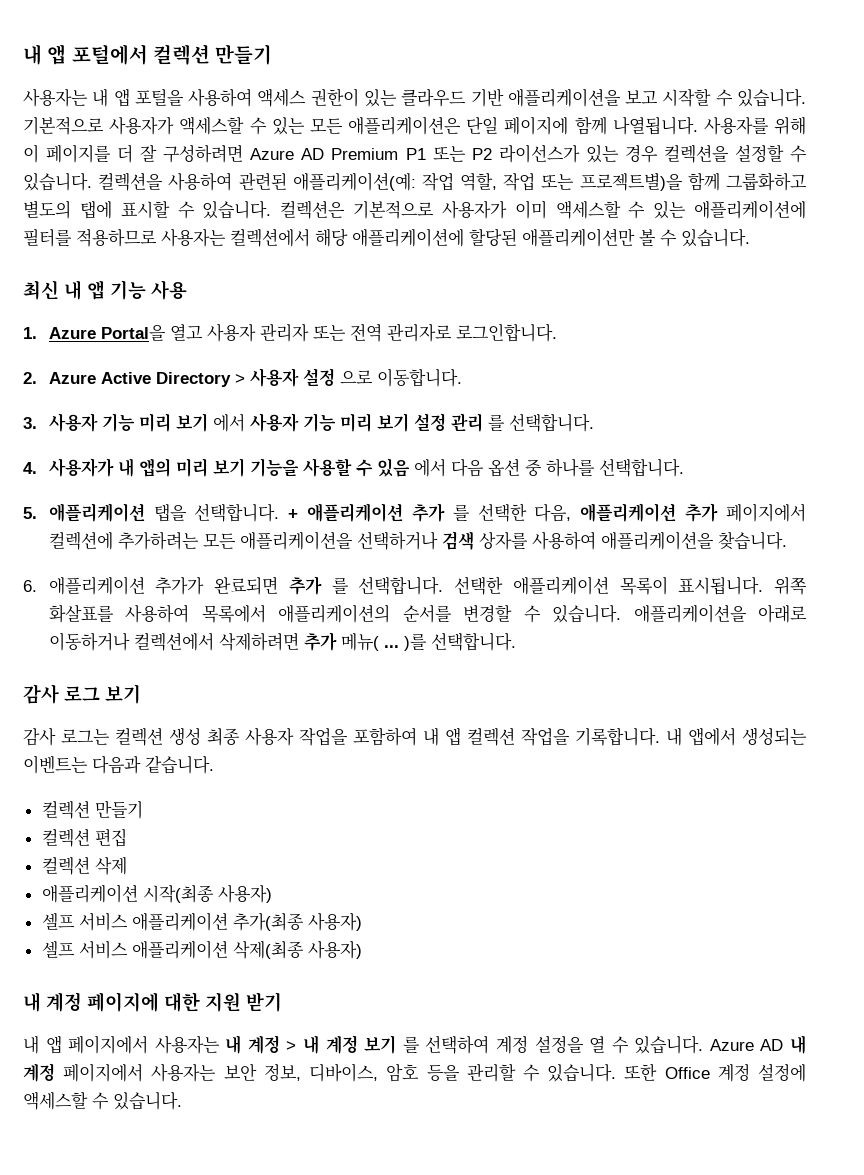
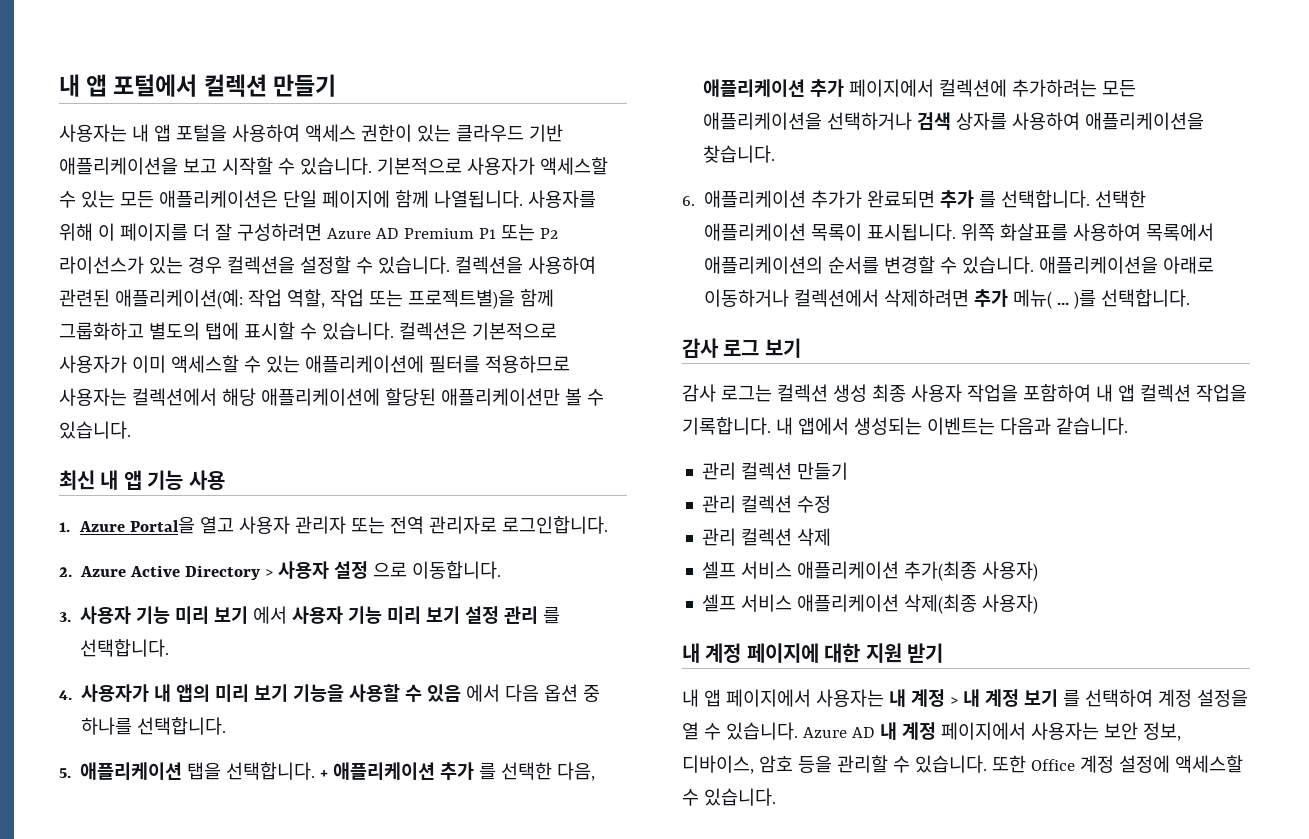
  내 앱에서 생성되는 이벤트는 다음과 같습니다.
- 컬렉션 만들기
- 컬렉션 편집
- 컬렉션 삭제
+ 관리 컬렉션 만들기
+ 관리 컬렉션 수정
+ 관리 컬렉션 삭제
- 애플리케이션 시작(최종 사용자)

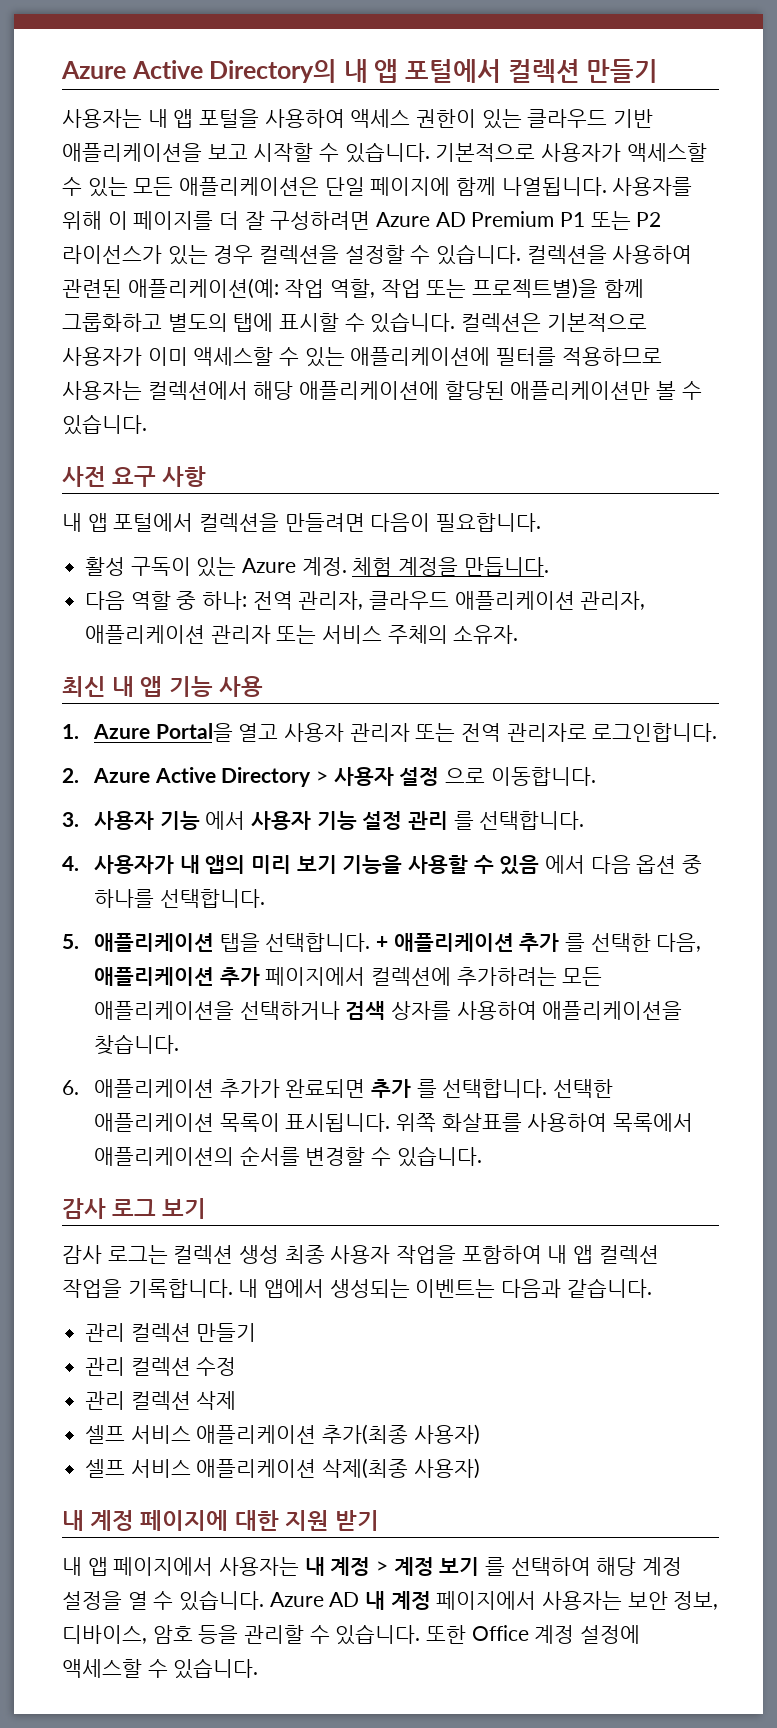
- 내 앱 포털에서 컬렉션 만들기
+ Azure Active Directory의 내 앱 포털에서 컬렉션 만들기
+ 사전 요구 사항
+ 내 앱 포털에서 컬렉션을 만들려면 다음이 필요합니다.
+ 활성 구독이 있는 Azure 계정. 체험 계정을 만듭니다.
+ 다음 역할 중 하나: 전역 관리자, 클라우드 애플리케이션 관리자, 애플리케이션 관리자 또는 서비스 주체의 소유자.
- 3. 사용자 기능 미리 보기 에서 사용자 기능 미리 보기 설정 관리 를 선택합니다.
+ 3. 사용자 기능 에서 사용자 기능 설정 관리 를 선택합니다.
- 애플리케이션을 아래로 이동하거나 컬렉션에서 삭제하려면 추가 메뉴( ... )를 선택합니다.
- 내 앱 페이지에서 사용자는 내 계정 > 내 계정 보기 를 선택하여 계정 설정을 열 수 있습니다.
+ 내 앱 페이지에서 사용자는 내 계정 > 계정 보기 를 선택하여 해당 계정 설정을 열 수 있습니다.

